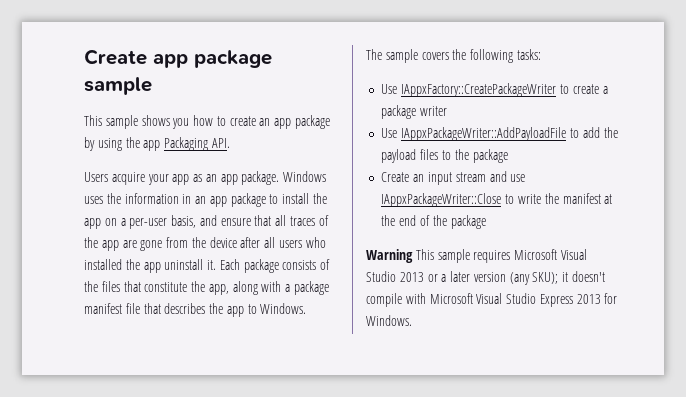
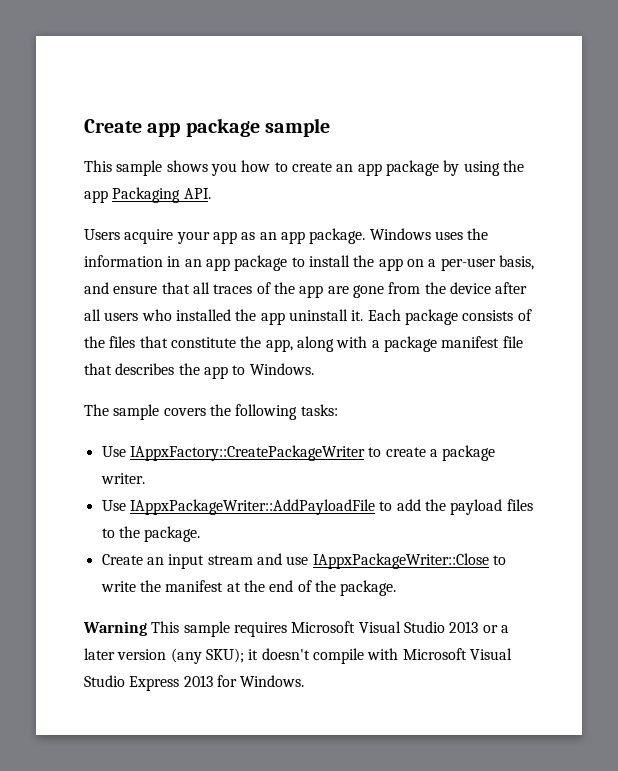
- Use IAppxFactory::CreatePackageWriter to create a package writer
+ Use IAppxFactory::CreatePackageWriter to create a package writer.
- Use IAppxPackageWriter::AddPayloadFile to add the payload files to the package
+ Use IAppxPackageWriter::AddPayloadFile to add the payload files to the package.
- Create an input stream and use IAppxPackageWriter::Close to write the manifest at the end of the package
+ Create an input stream and use IAppxPackageWriter::Close to write the manifest at the end of the package.

